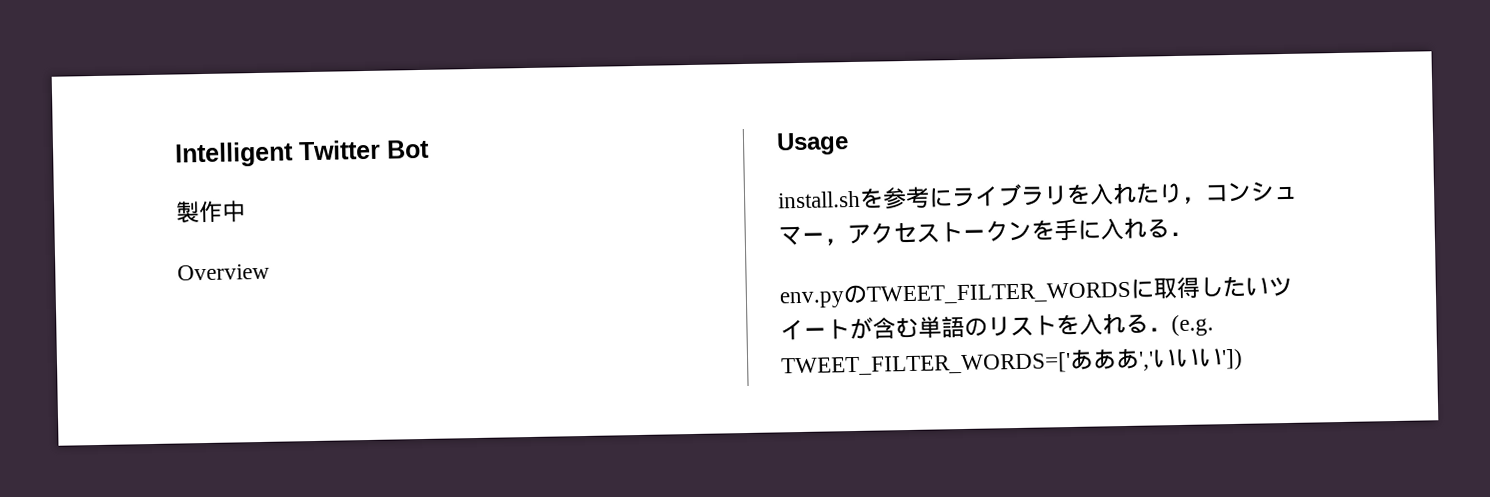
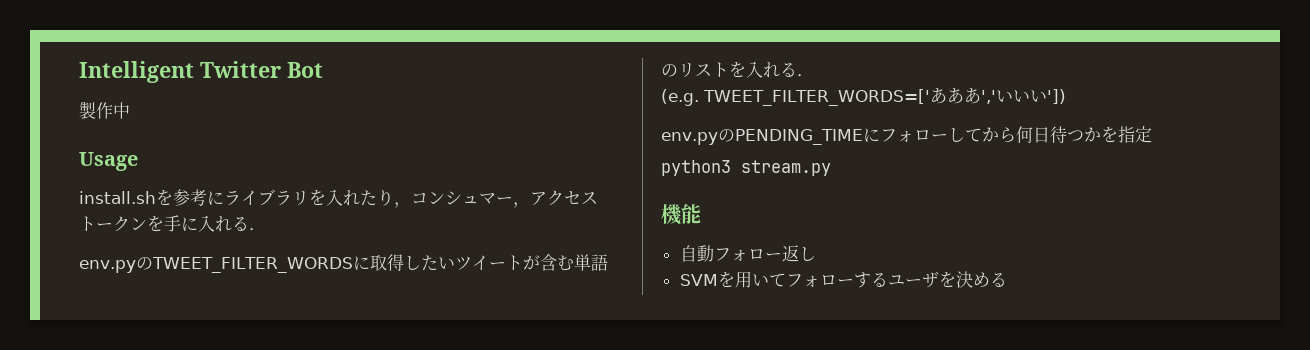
- Overview
- env.pyのTWEET_FILTER_WORDSに取得したいツイートが含む単語のリストを入れる．(e.g. TWEET_FILTER_WORDS=['あああ','いいい'])
+ env.pyのTWEET_FILTER_WORDSに取得したいツイートが含む単語のリストを入れる．
+ (e.g. TWEET_FILTER_WORDS=['あああ','いいい'])
+ env.pyのPENDING_TIMEにフォローしてから何日待つかを指定
+ python3 stream.py
+ 機能
+ 自動フォロー返し
+ SVMを用いてフォローするユーザを決める

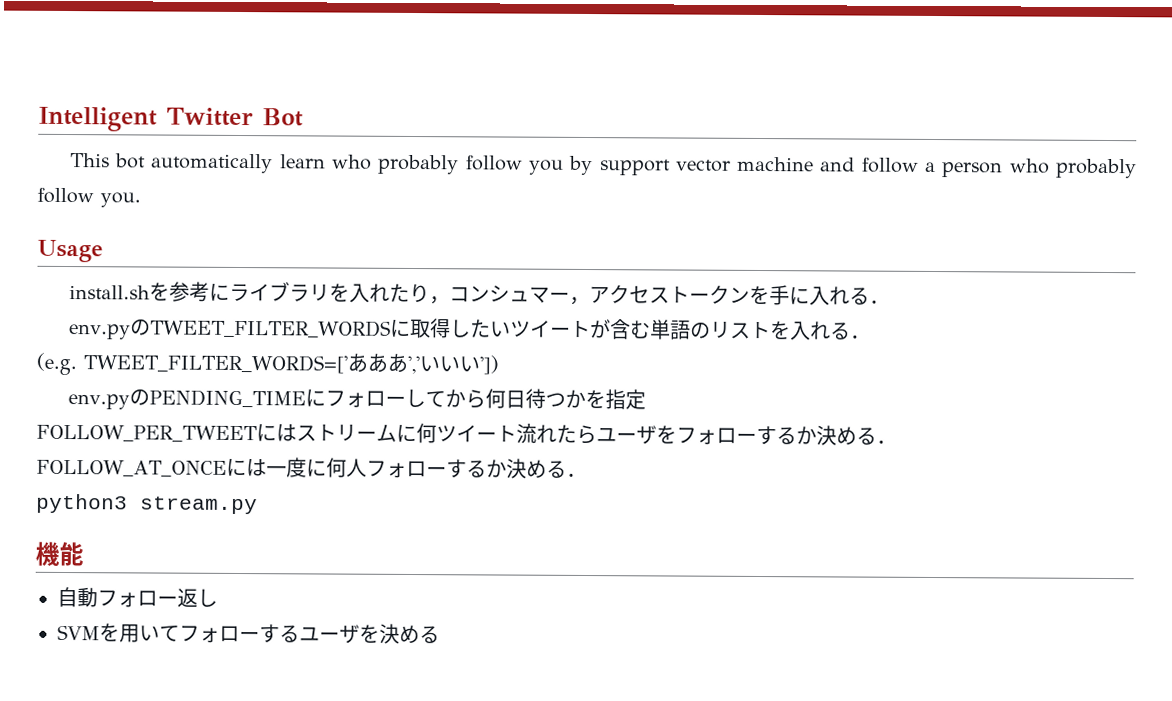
- 製作中
+ This bot automatically learn who probably follow you by support vector machine and follow a person who probably follow you.
+ FOLLOW_PER_TWEETにはストリームに何ツイート流れたらユーザをフォローするか決める．
+ FOLLOW_AT_ONCEには一度に何人フォローするか決める．

